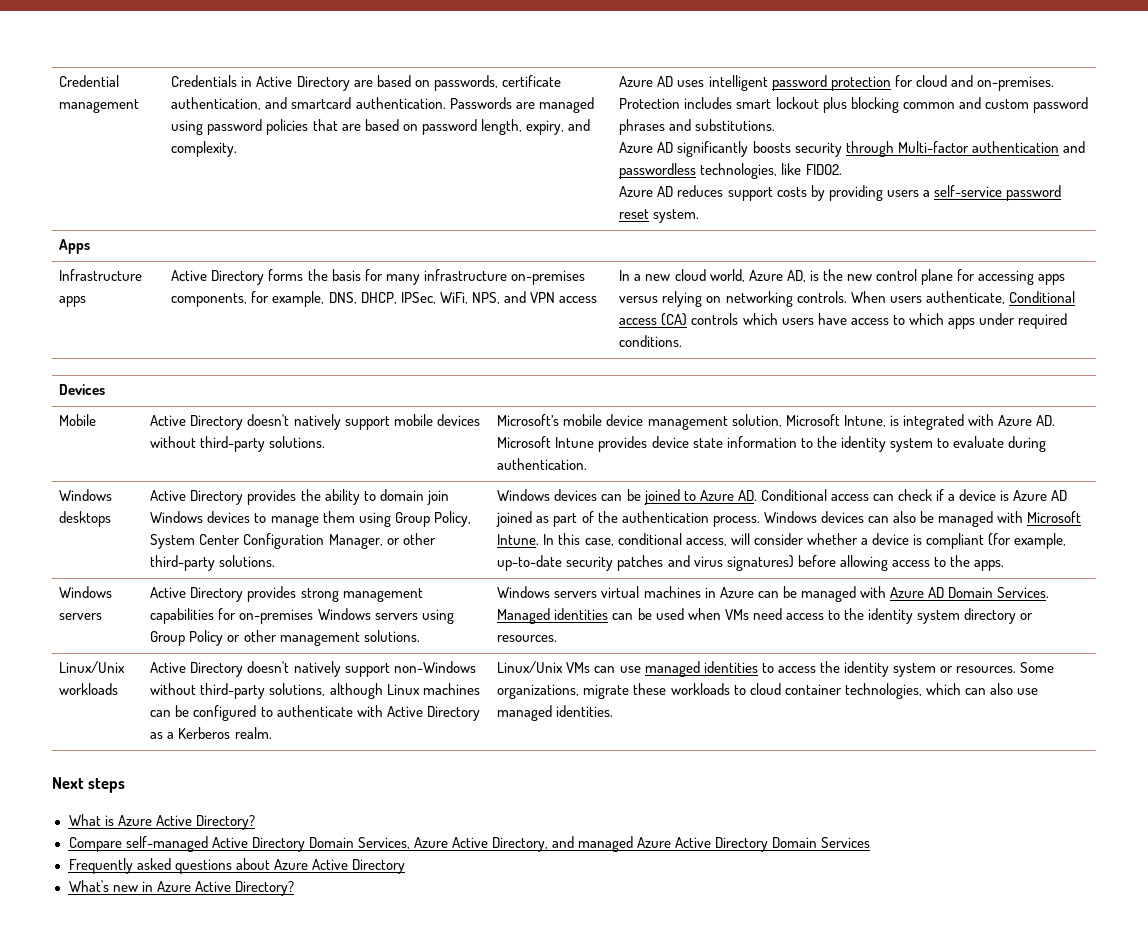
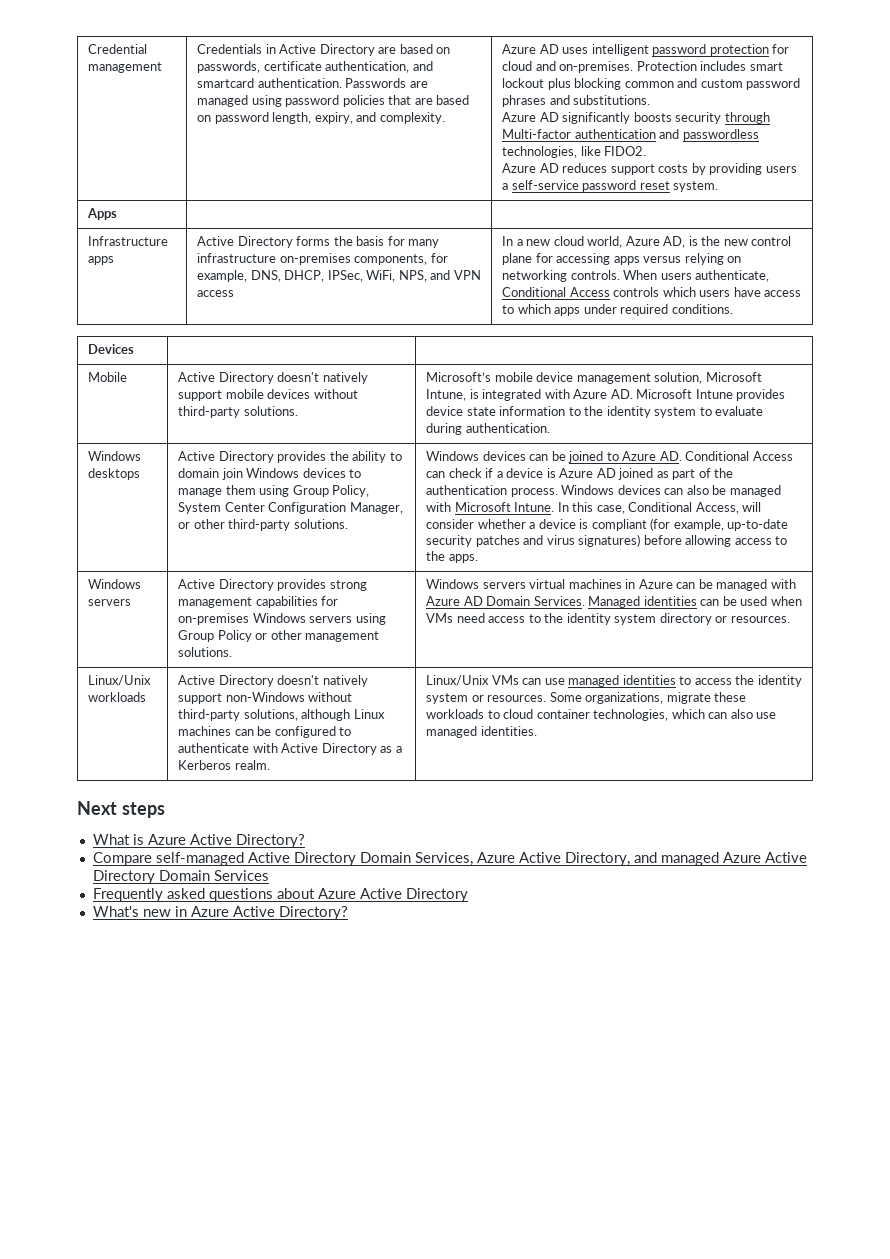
- When users authenticate, Conditional access (CA) controls which users have access to which apps under required conditions.
+ When users authenticate, Conditional Access controls which users have access to which apps under required conditions.
- Windows devices can be joined to Azure AD. Conditional access can check if a device is Azure AD joined as part of the authentication process.
+ Windows devices can be joined to Azure AD. Conditional Access can check if a device is Azure AD joined as part of the authentication process.
- In this case, conditional access, will consider whether a device is compliant (for example, up-to-date security patches and virus signatures) before allowing access to the apps.
+ In this case, Conditional Access, will consider whether a device is compliant (for example, up-to-date security patches and virus signatures) before allowing access to the apps.

